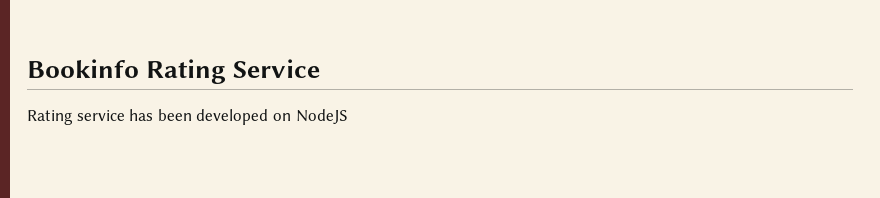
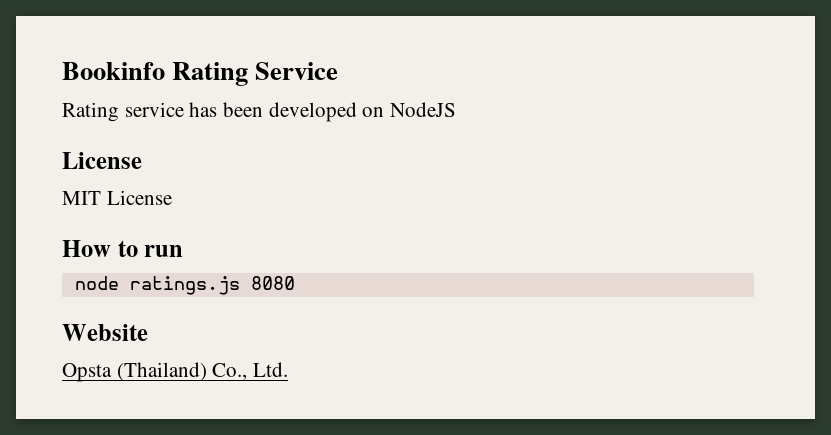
  Rating service has been developed on NodeJS
+ License
+ MIT License
+ How to run
+ node ratings.js 8080
+ Website
+ Opsta (Thailand) Co., Ltd.

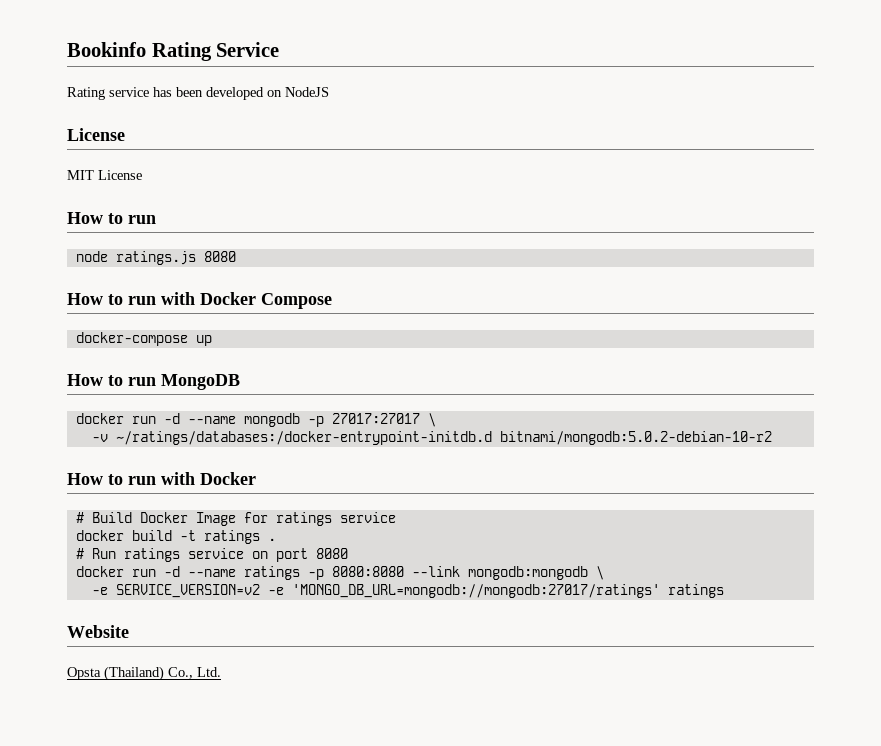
+ How to run with Docker Compose
+ docker-compose up
+ How to run MongoDB
+ docker run -d --name mongodb -p 27017:27017 \
+ -v ~/ratings/databases:/docker-entrypoint-initdb.d bitnami/mongodb:5.0.2-debian-10-r2
+ How to run with Docker
+ # Build Docker Image for ratings service
+ docker build -t ratings .
+ # Run ratings service on port 8080
+ docker run -d --name ratings -p 8080:8080 --link mongodb:mongodb \
+ -e SERVICE_VERSION=v2 -e 'MONGO_DB_URL=mongodb://mongodb:27017/ratings' ratings

